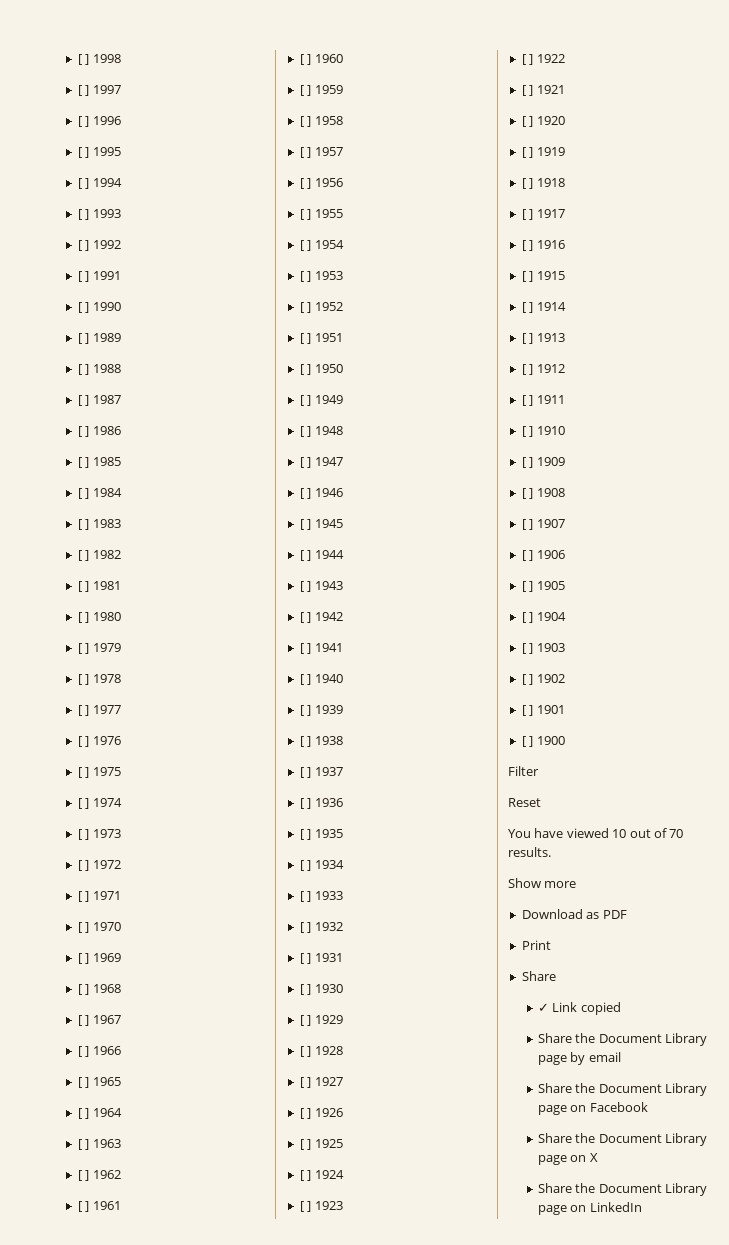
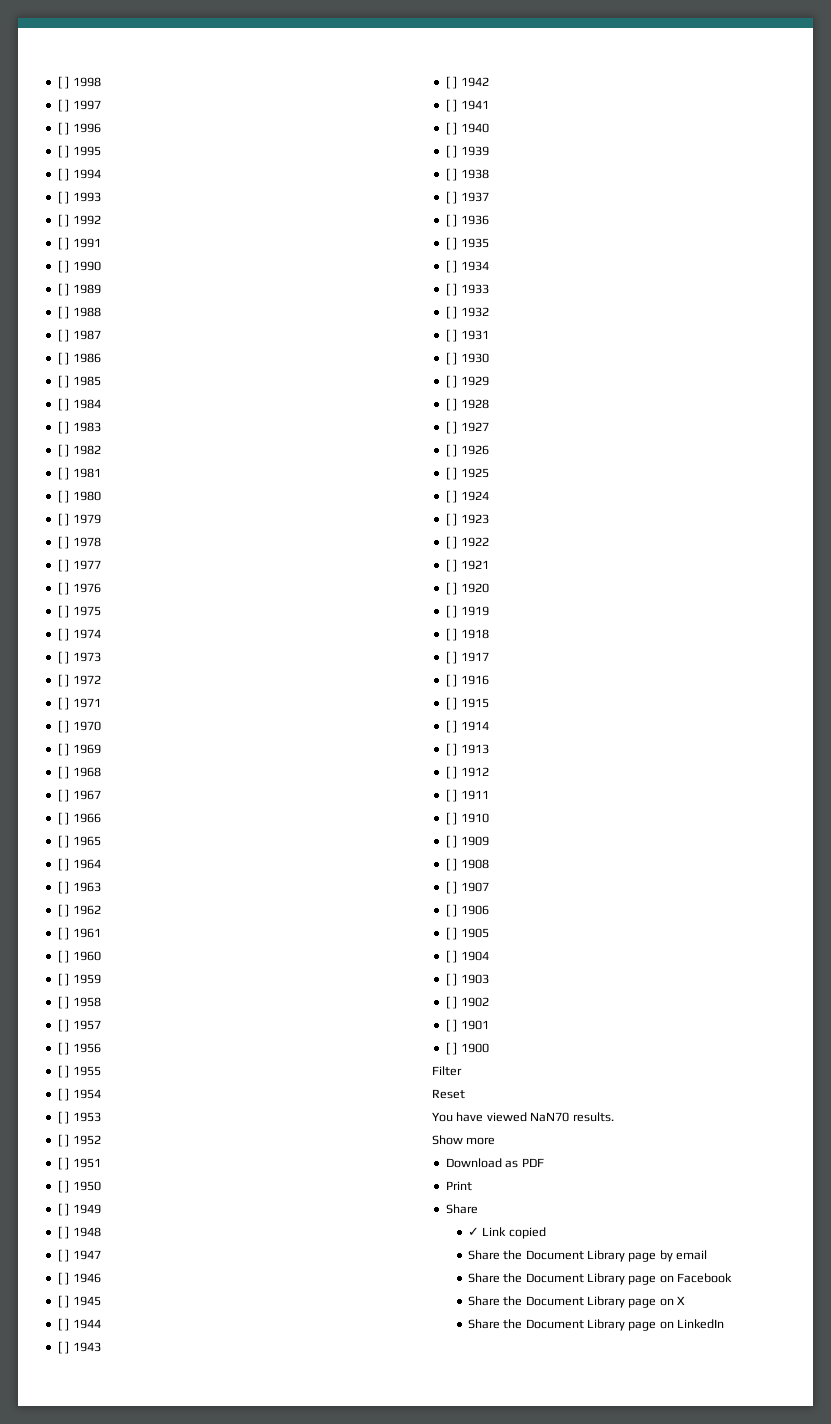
- You have viewed 10 out of 70 results.
+ You have viewed NaN70 results.

